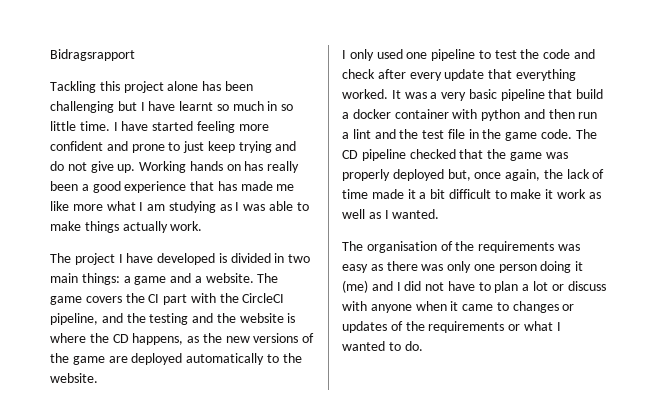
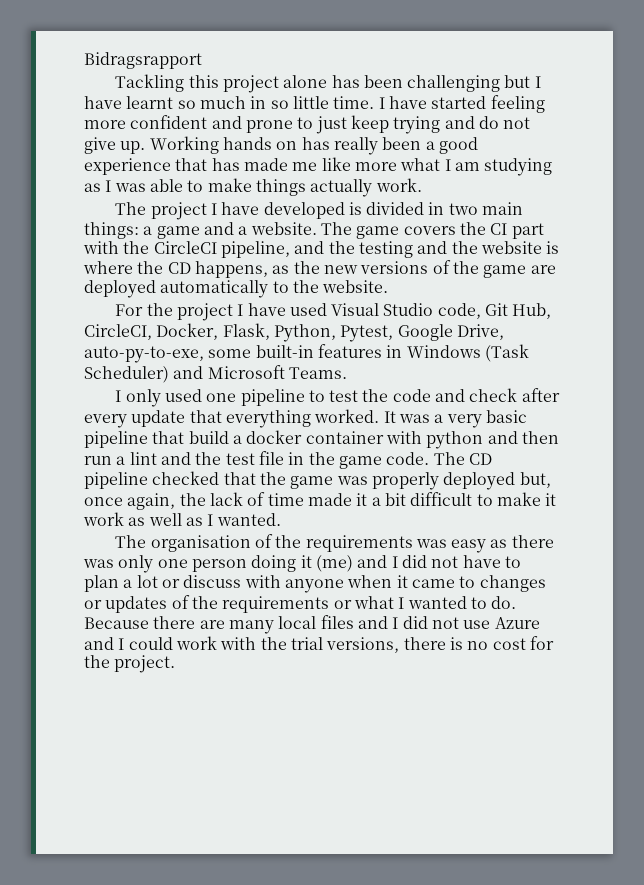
+ For the project I have used Visual Studio code, Git Hub, CircleCI, Docker, Flask, Python, Pytest, Google Drive, auto-py-to-exe, some built-in features in Windows (Task Scheduler) and Microsoft Teams.
+ Because there are many local files and I did not use Azure and I could work with the trial versions, there is no cost for the project.

